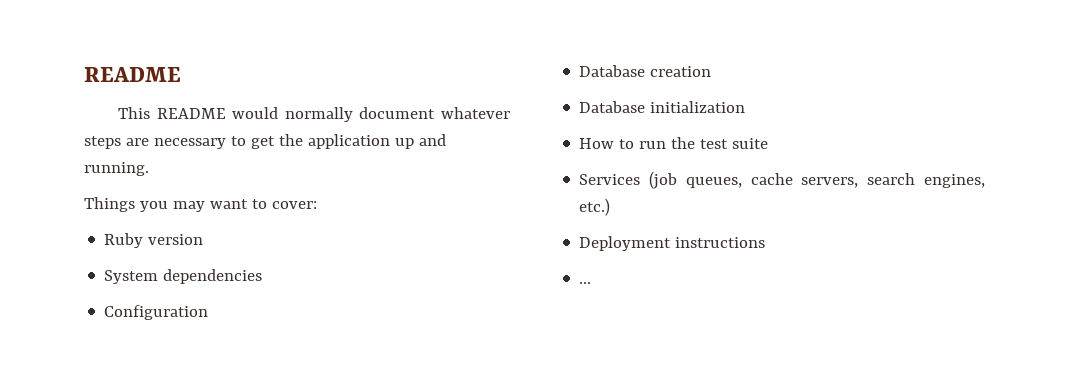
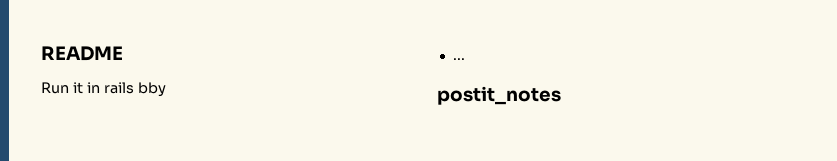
- This README would normally document whatever steps are necessary to get the application up and running.
- Things you may want to cover:
- Ruby version
- System dependencies
- Configuration
- Database creation
- Database initialization
- How to run the test suite
- Services (job queues, cache servers, search engines, etc.)
- Deployment instructions
+ Run it in rails bby
+ postit_notes

